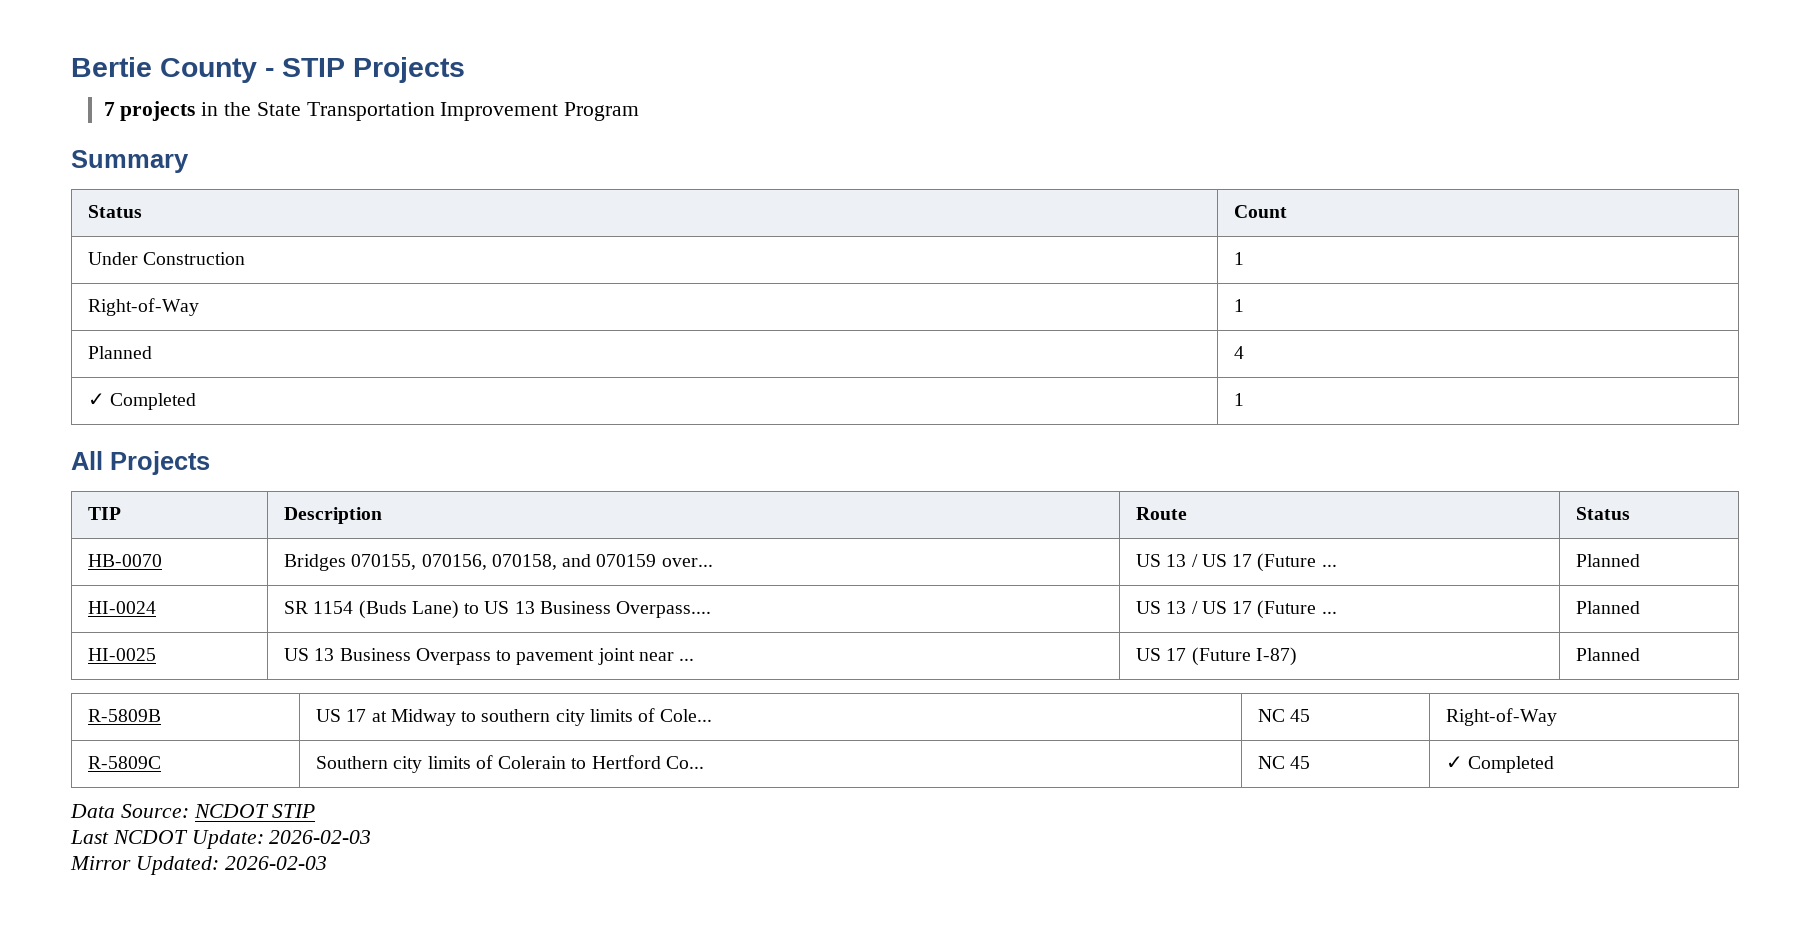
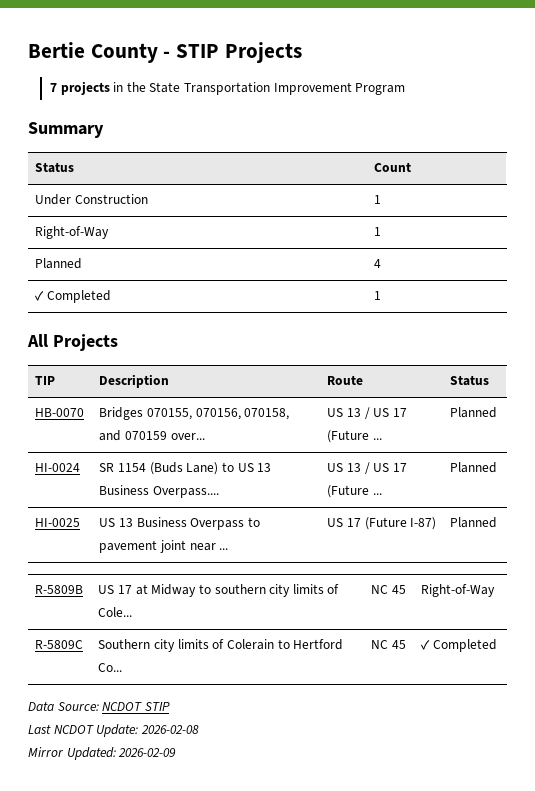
- Last NCDOT Update: 2026-02-03
+ Last NCDOT Update: 2026-02-08
- Mirror Updated: 2026-02-03
+ Mirror Updated: 2026-02-09

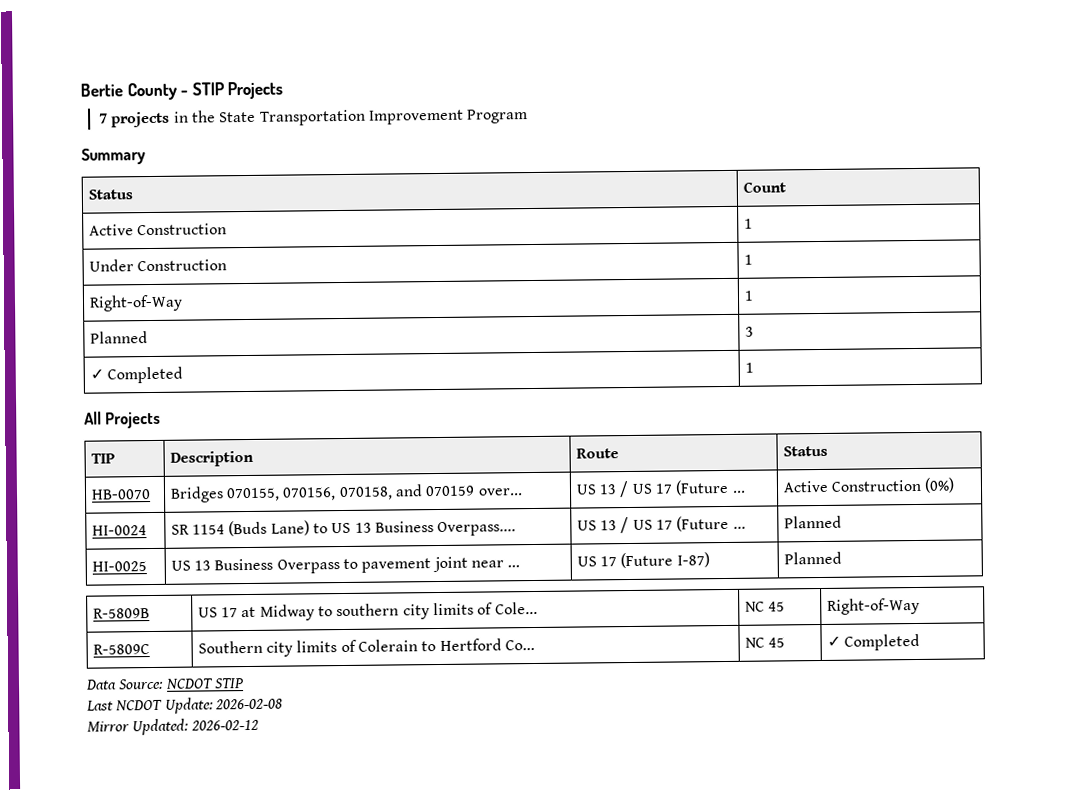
+ Active Construction | 1
- Planned | 4
+ Planned | 3
- HB-0070 | Bridges 070155, 070156, 070158, and 070159 over... | US 13 / US 17 (Future ... | Planned
+ HB-0070 | Bridges 070155, 070156, 070158, and 070159 over... | US 13 / US 17 (Future ... | Active Construction (0%)
- Mirror Updated: 2026-02-09
+ Mirror Updated: 2026-02-12

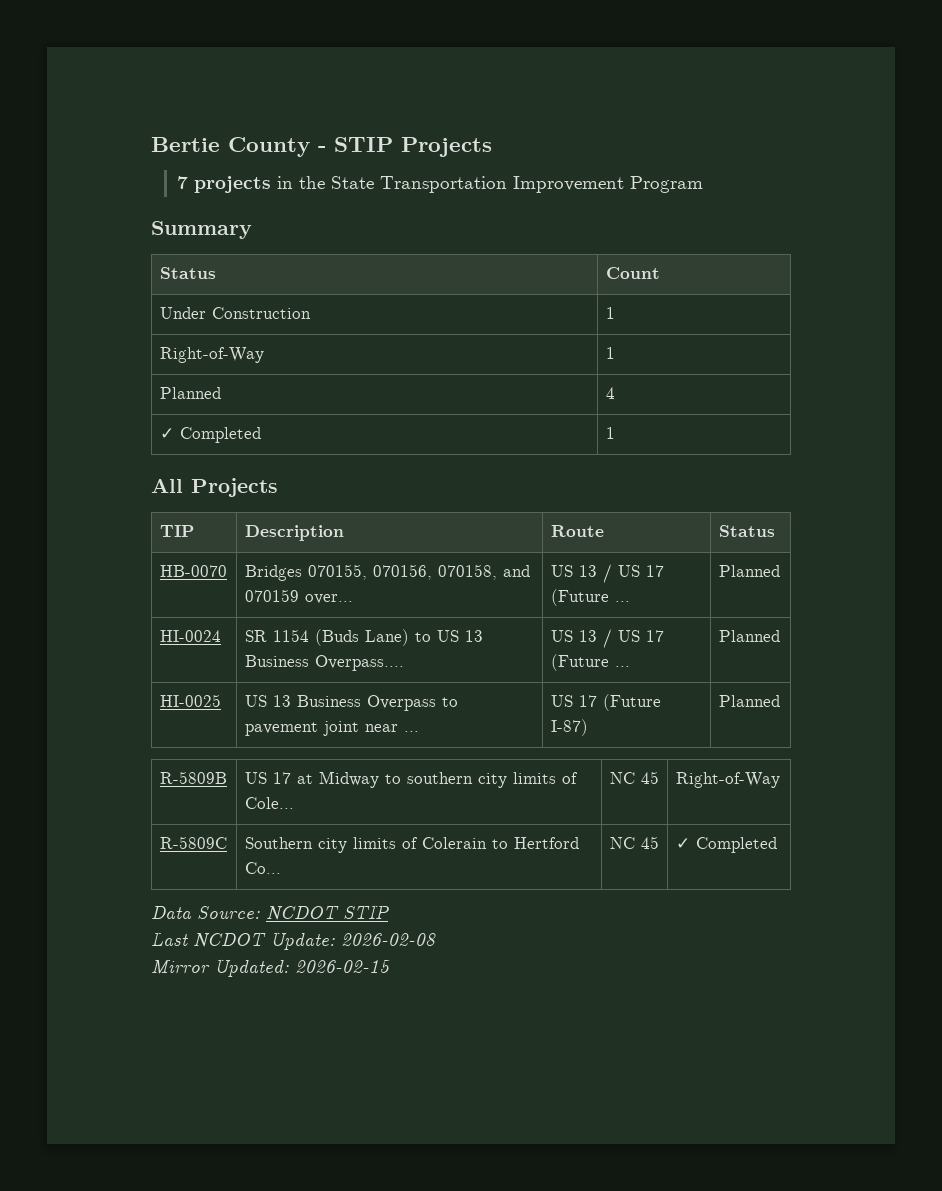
- Active Construction | 1
- Planned | 3
+ Planned | 4
- HB-0070 | Bridges 070155, 070156, 070158, and 070159 over... | US 13 / US 17 (Future ... | Active Construction (0%)
+ HB-0070 | Bridges 070155, 070156, 070158, and 070159 over... | US 13 / US 17 (Future ... | Planned
- Mirror Updated: 2026-02-12
+ Mirror Updated: 2026-02-15

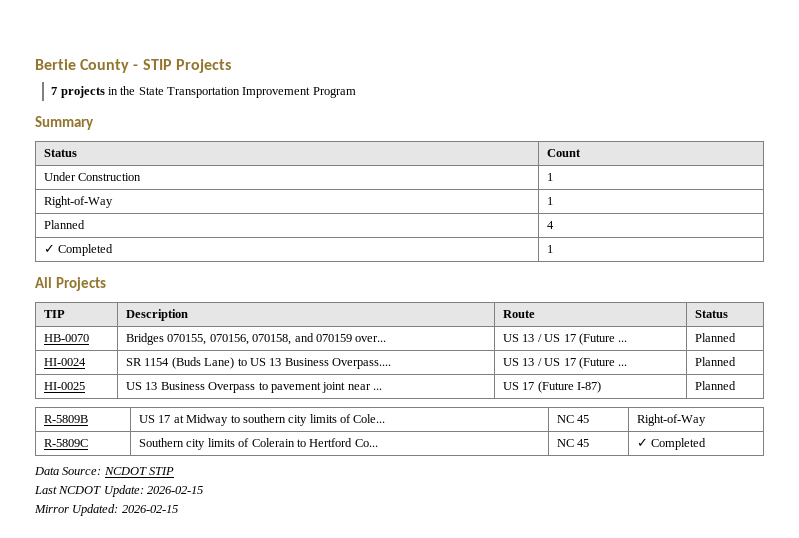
- Last NCDOT Update: 2026-02-08
+ Last NCDOT Update: 2026-02-15

